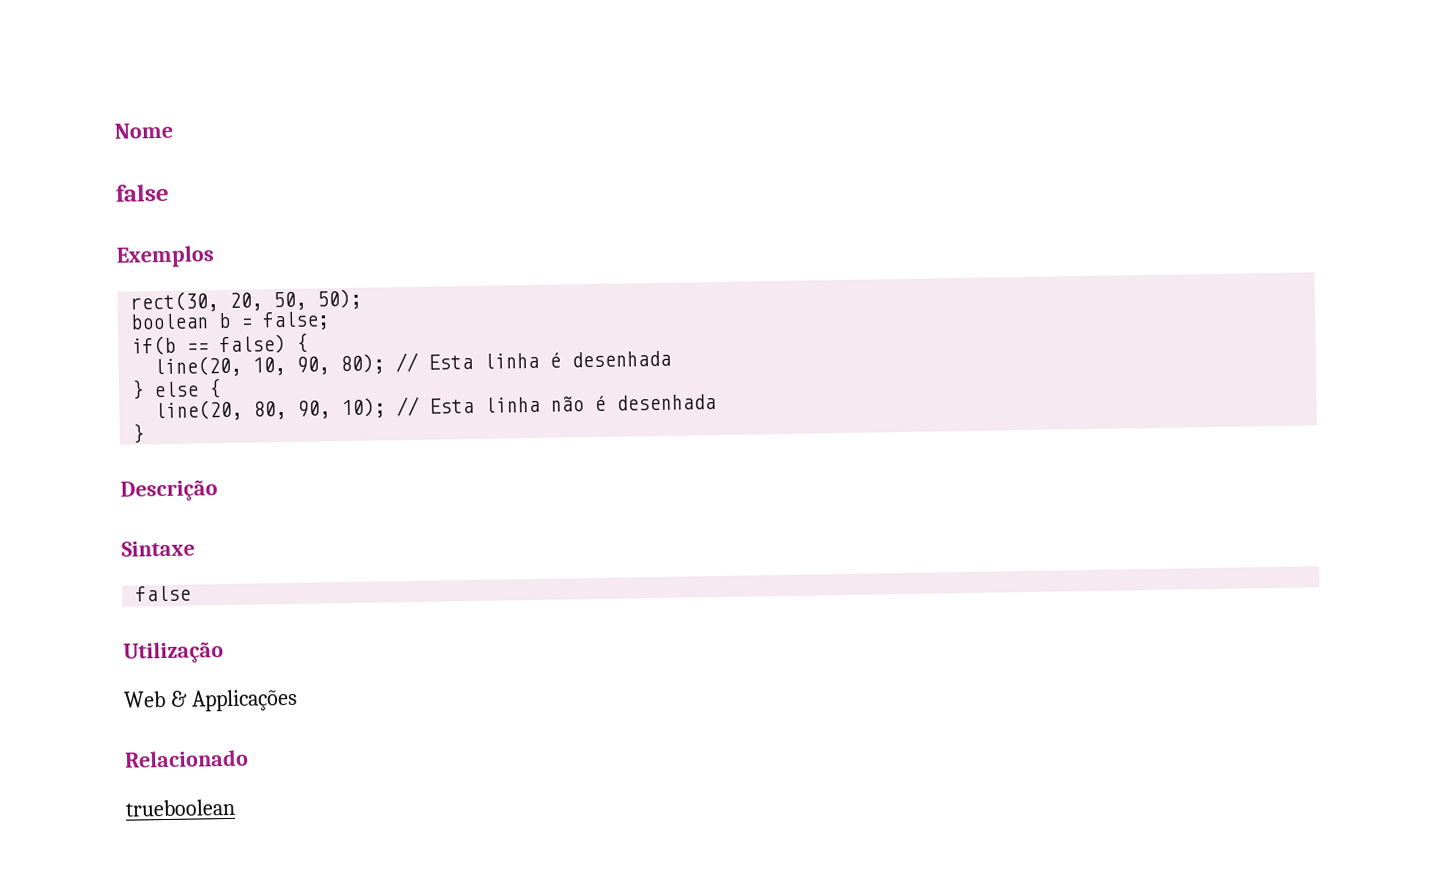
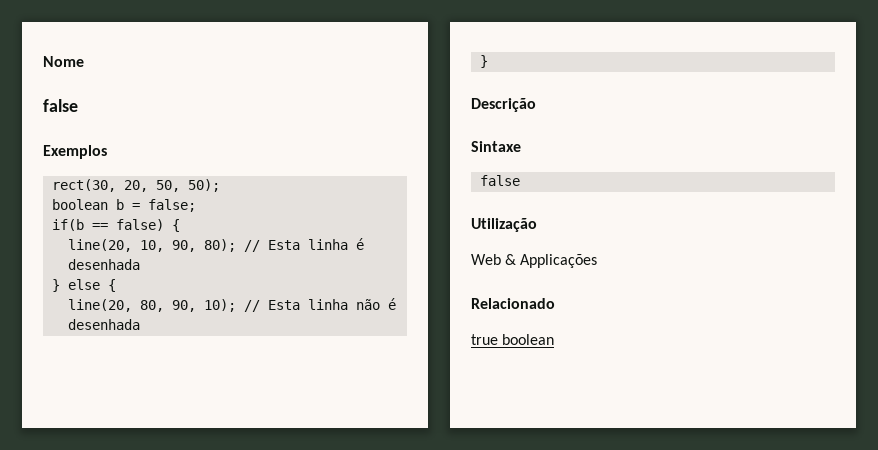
- trueboolean
+ true boolean

